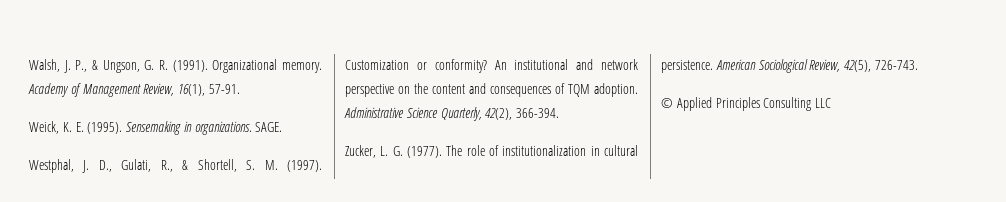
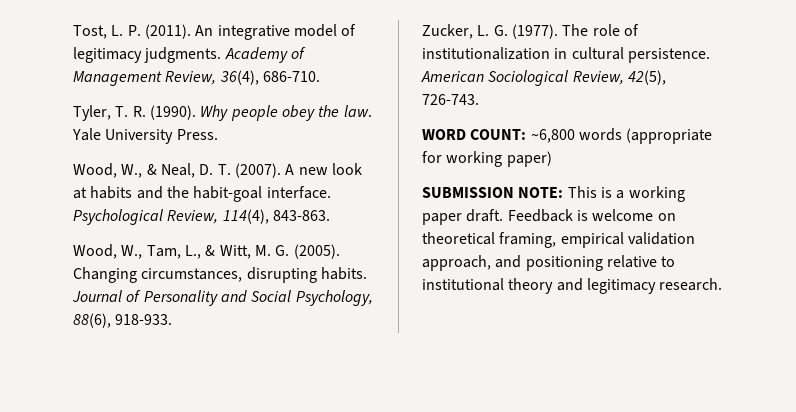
- Walsh, J. P., & Ungson, G. R. (1991). Organizational memory. Academy of Management Review, 16(1), 57-91.
- Weick, K. E. (1995). Sensemaking in organizations. SAGE.
- Westphal, J. D., Gulati, R., & Shortell, S. M. (1997). Customization or conformity? An institutional and network perspective on the content and consequences of TQM adoption. Administrative Science Quarterly, 42(2), 366-394.
+ Tost, L. P. (2011). An integrative model of legitimacy judgments. Academy of Management Review, 36(4), 686-710.
+ Tyler, T. R. (1990). Why people obey the law. Yale University Press.
+ Wood, W., & Neal, D. T. (2007). A new look at habits and the habit-goal interface. Psychological Review, 114(4), 843-863.
+ Wood, W., Tam, L., & Witt, M. G. (2005). Changing circumstances, disrupting habits. Journal of Personality and Social Psychology, 88(6), 918-933.
- © Applied Principles Consulting LLC
+ WORD COUNT: ~6,800 words (appropriate for working paper)
+ SUBMISSION NOTE: This is a working paper draft. Feedback is welcome on theoretical framing, empirical validation approach, and positioning relative to institutional theory and legitimacy research.

